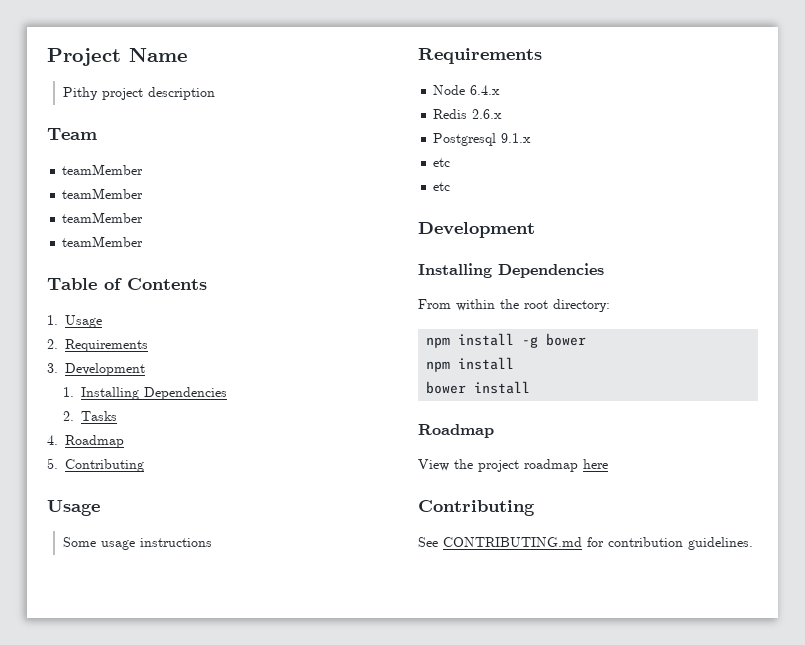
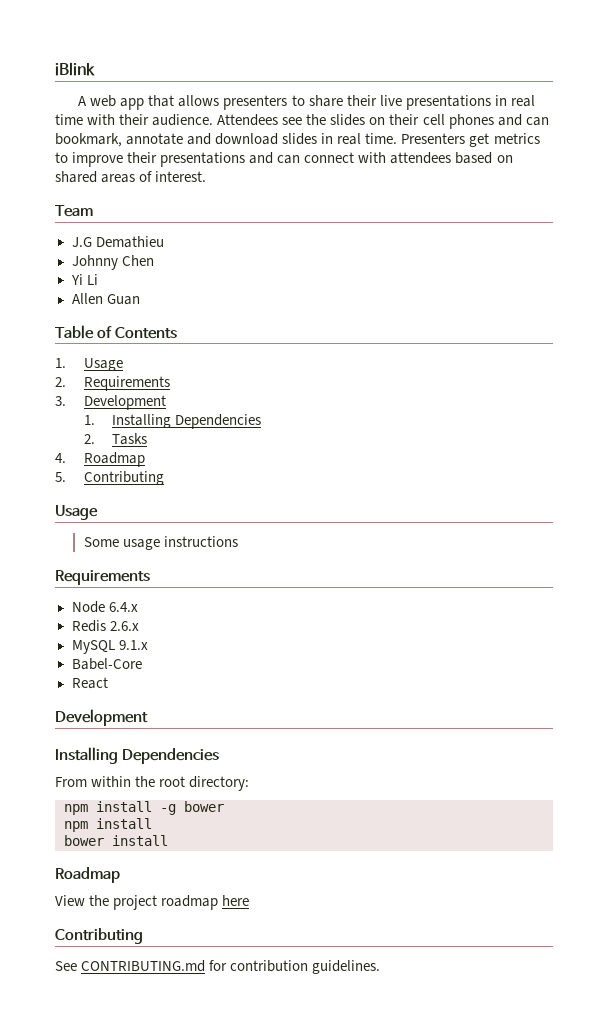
- Project Name
- Pithy project description
+ iBlink
+ A web app that allows presenters to share their live presentations in real time with their audience. Attendees see the slides on their cell phones and can bookmark, annotate and download slides in real time. Presenters get metrics to improve their presentations and can connect with attendees based on shared areas of interest.
  Team
- teamMember
- teamMember
- teamMember
- teamMember
+ J.G Demathieu
+ Johnny Chen
+ Yi Li
+ Allen Guan
- Postgresql 9.1.x
- etc
- etc
+ MySQL 9.1.x
+ Babel-Core
+ React

